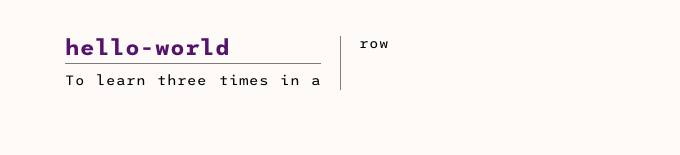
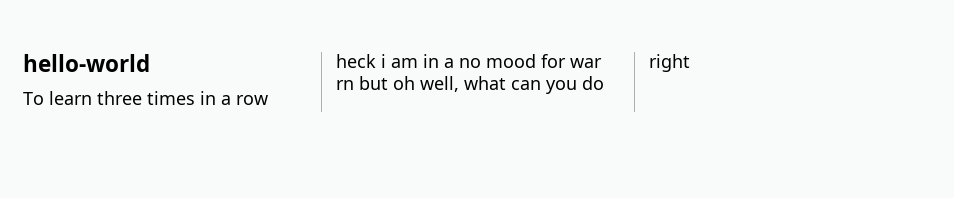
- To learn three times in a row
+ To learn three times in a row heck i am in a no mood for war rn but oh well, what can you do right

